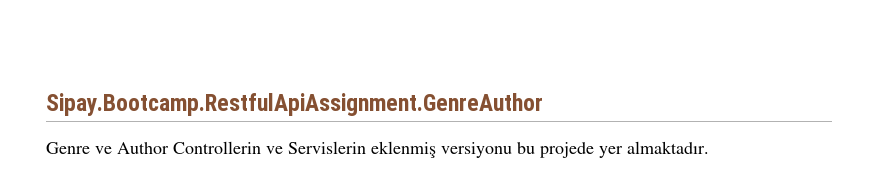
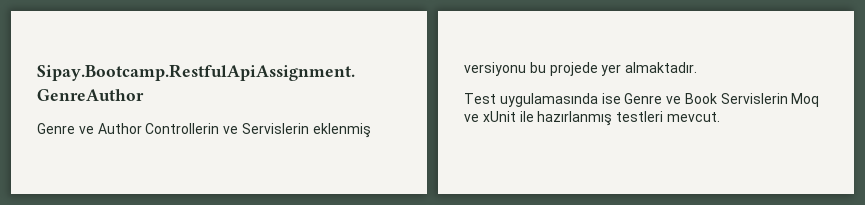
+ Test uygulamasında ise Genre ve Book Servislerin Moq ve xUnit ile hazırlanmış testleri mevcut.

